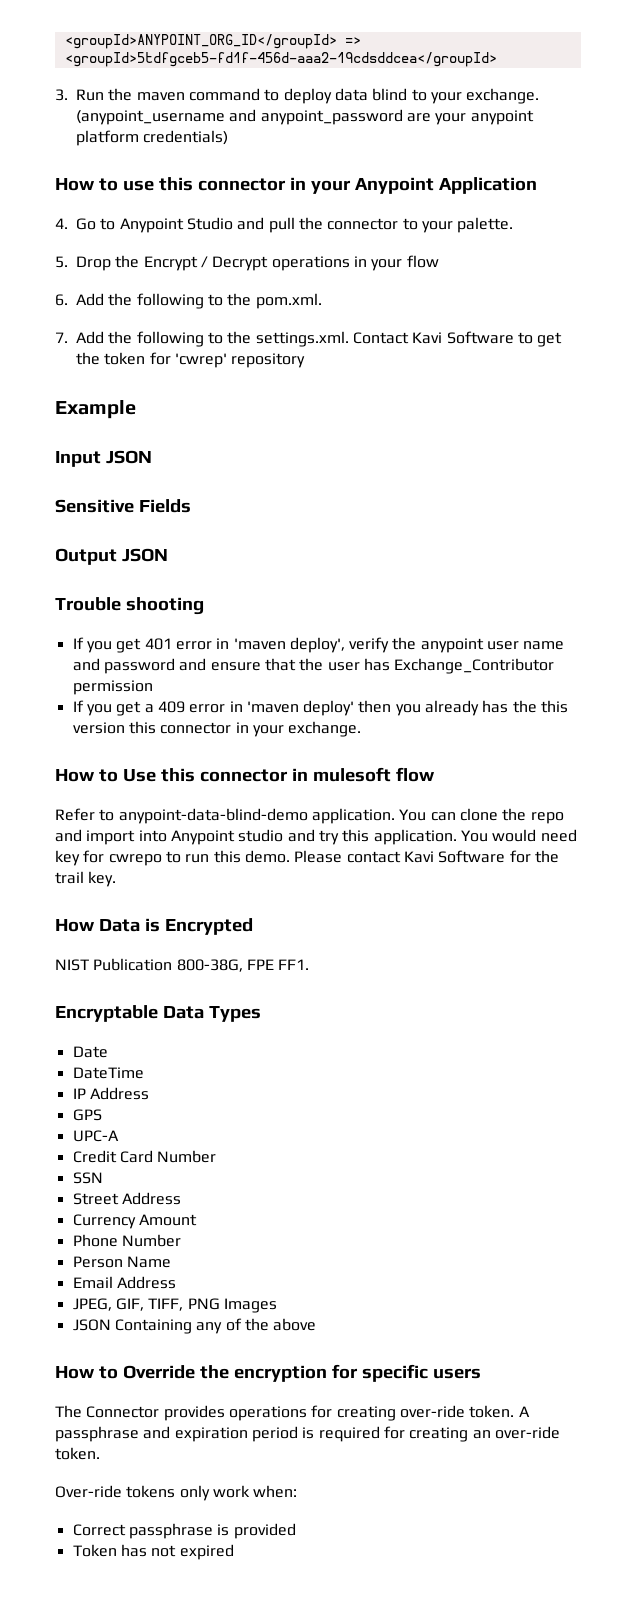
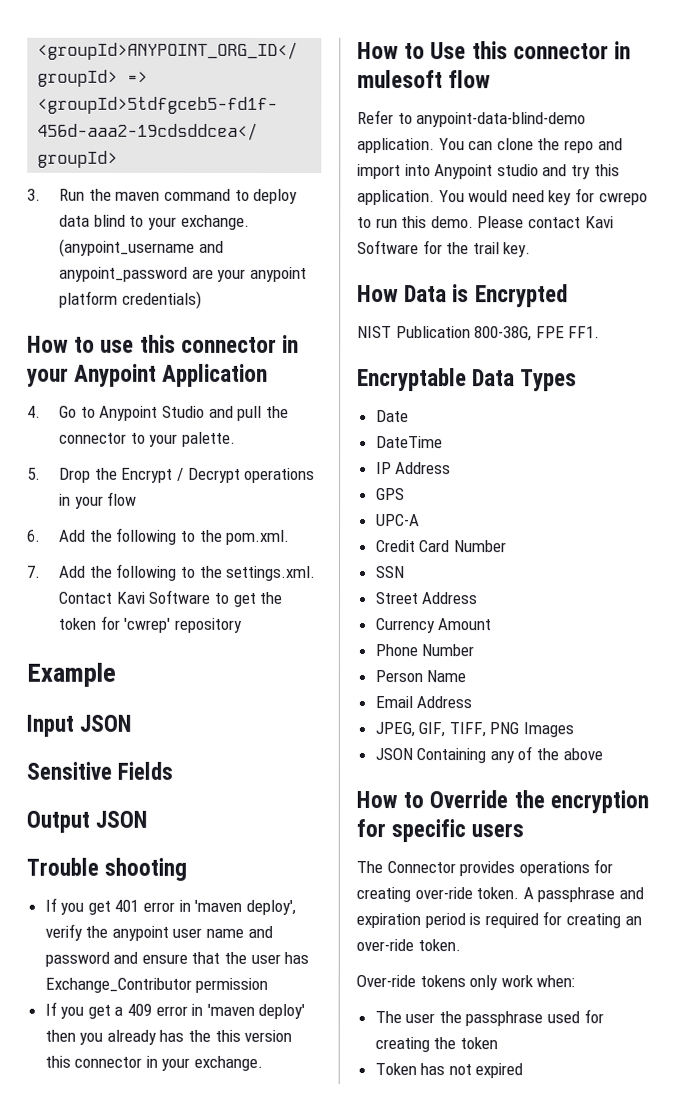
- Correct passphrase is provided
+ The user the passphrase used for creating the token

